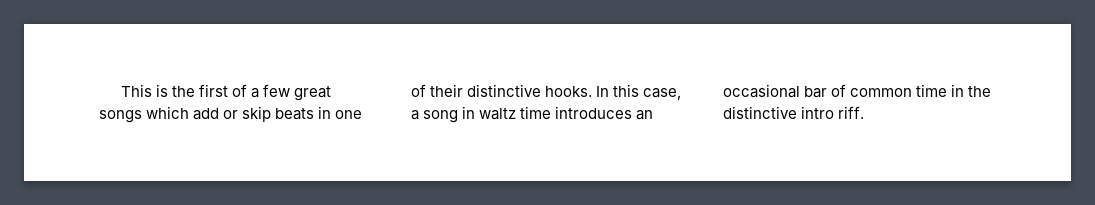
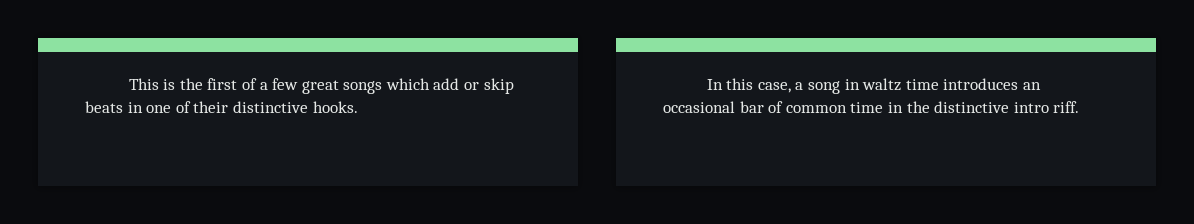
- This is the first of a few great songs which add or skip beats in one of their distinctive hooks. In this case, a song in waltz time introduces an occasional bar of common time in the distinctive intro riff.
+ This is the first of a few great songs which add or skip beats in one of their distinctive hooks.
+ In this case, a song in waltz time introduces an occasional bar of common time in the distinctive intro riff.

